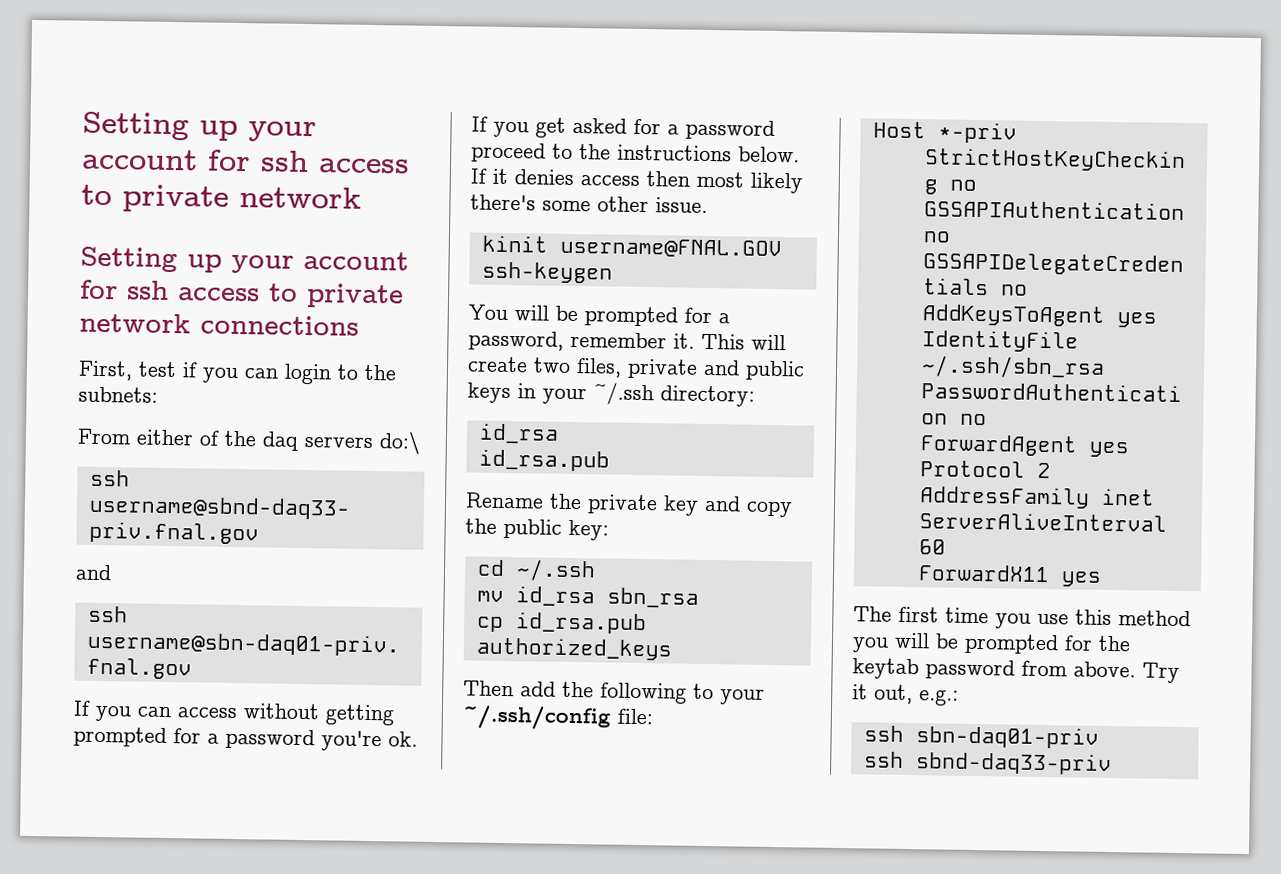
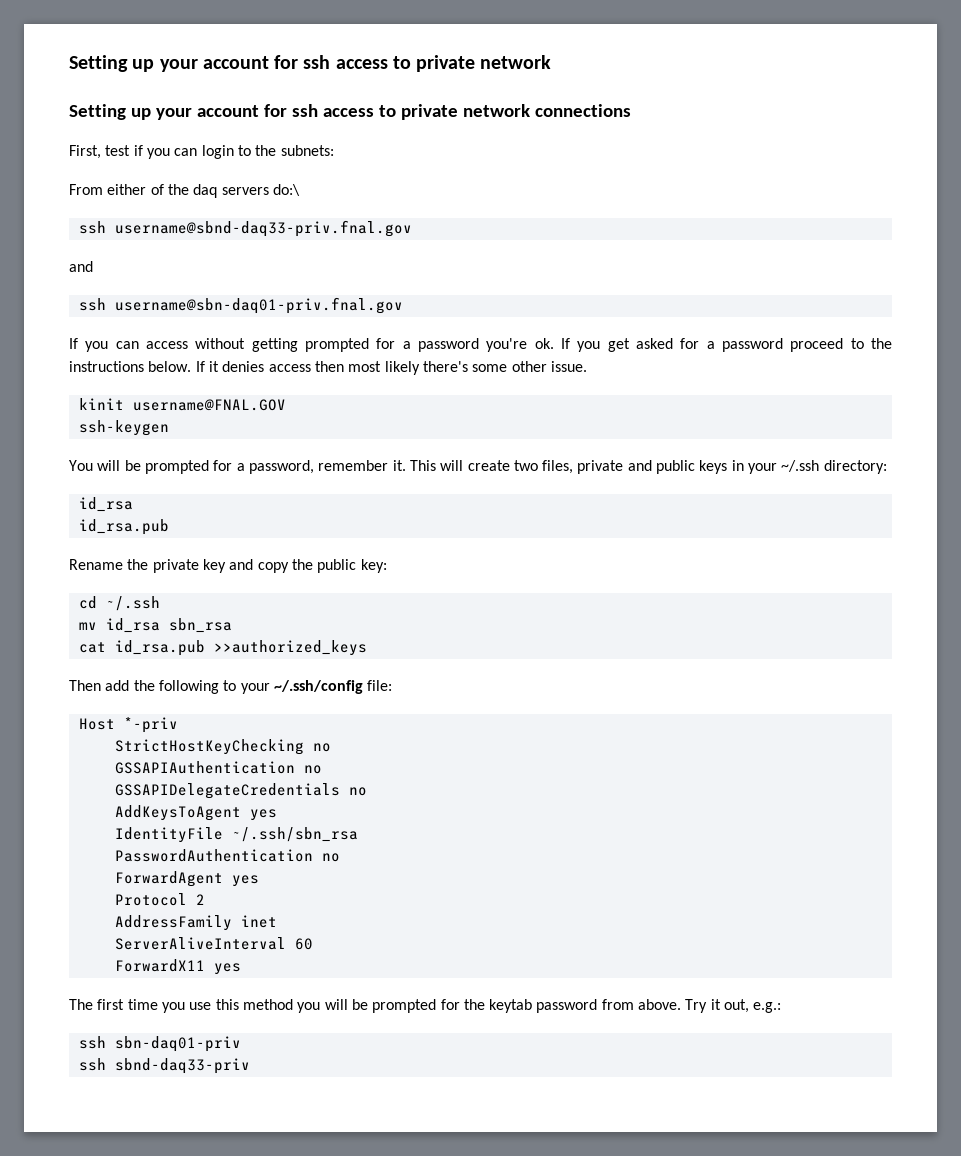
- cp id_rsa.pub authorized_keys
+ cat id_rsa.pub >>authorized_keys

